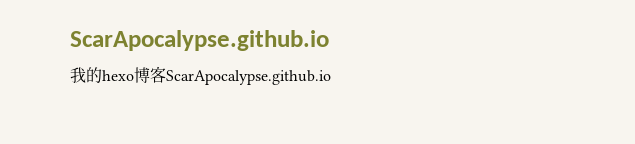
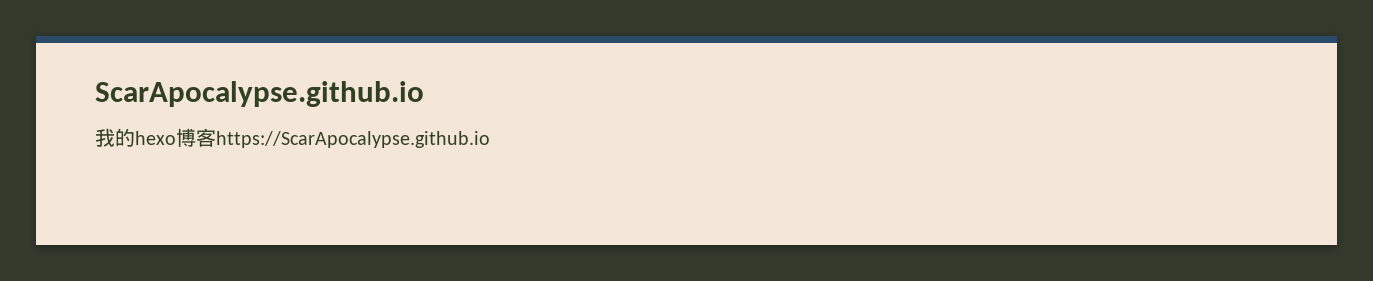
- 我的hexo博客ScarApocalypse.github.io
+ 我的hexo博客https://ScarApocalypse.github.io

